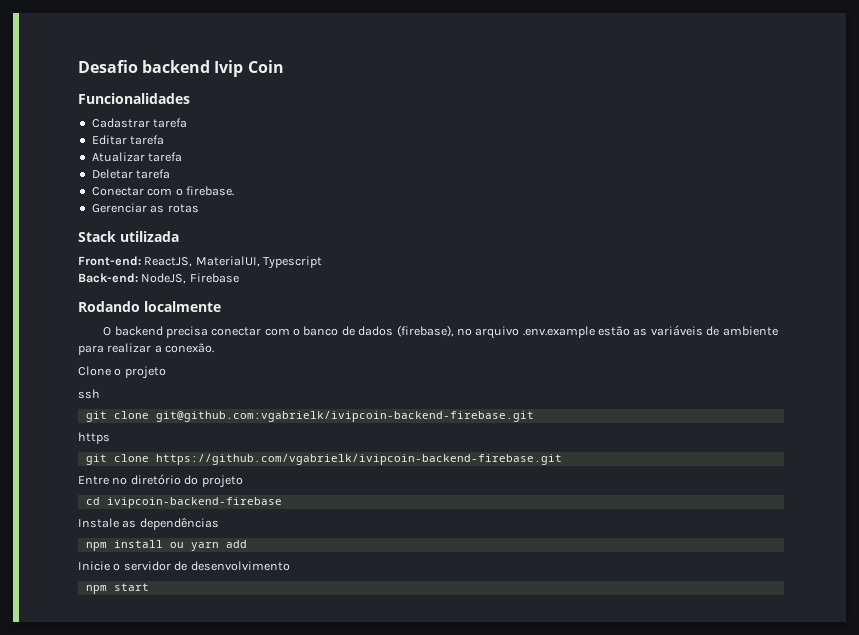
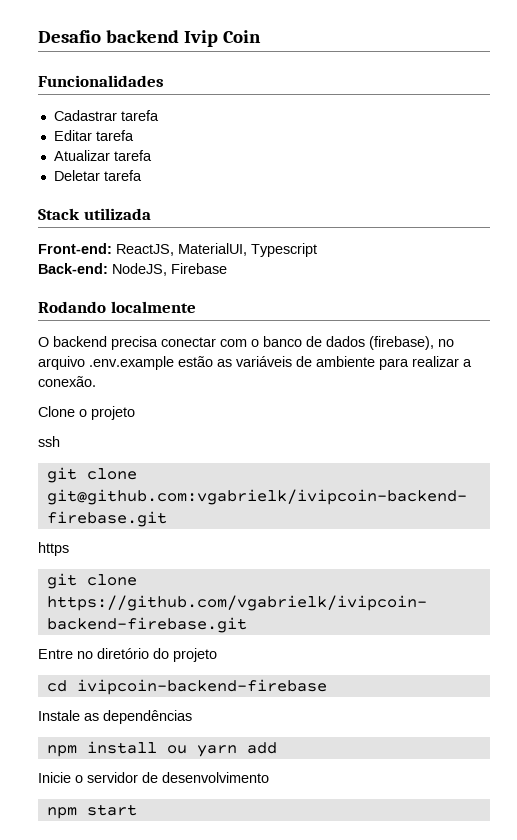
- Conectar com o firebase.
- Gerenciar as rotas

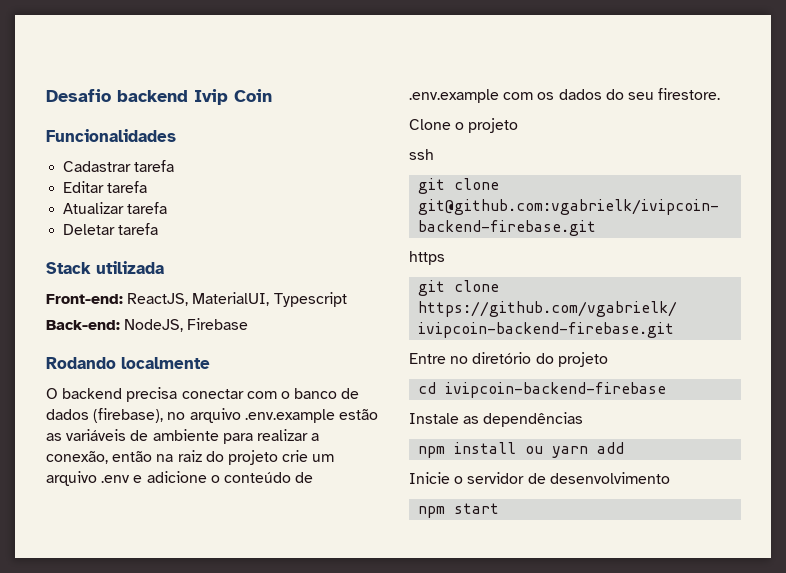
- O backend precisa conectar com o banco de dados (firebase), no arquivo .env.example estão as variáveis de ambiente para realizar a conexão.
+ O backend precisa conectar com o banco de dados (firebase), no arquivo .env.example estão as variáveis de ambiente para realizar a conexão, então na raiz do projeto crie um arquivo .env e adicione o conteúdo de .env.example com os dados do seu firestore.

